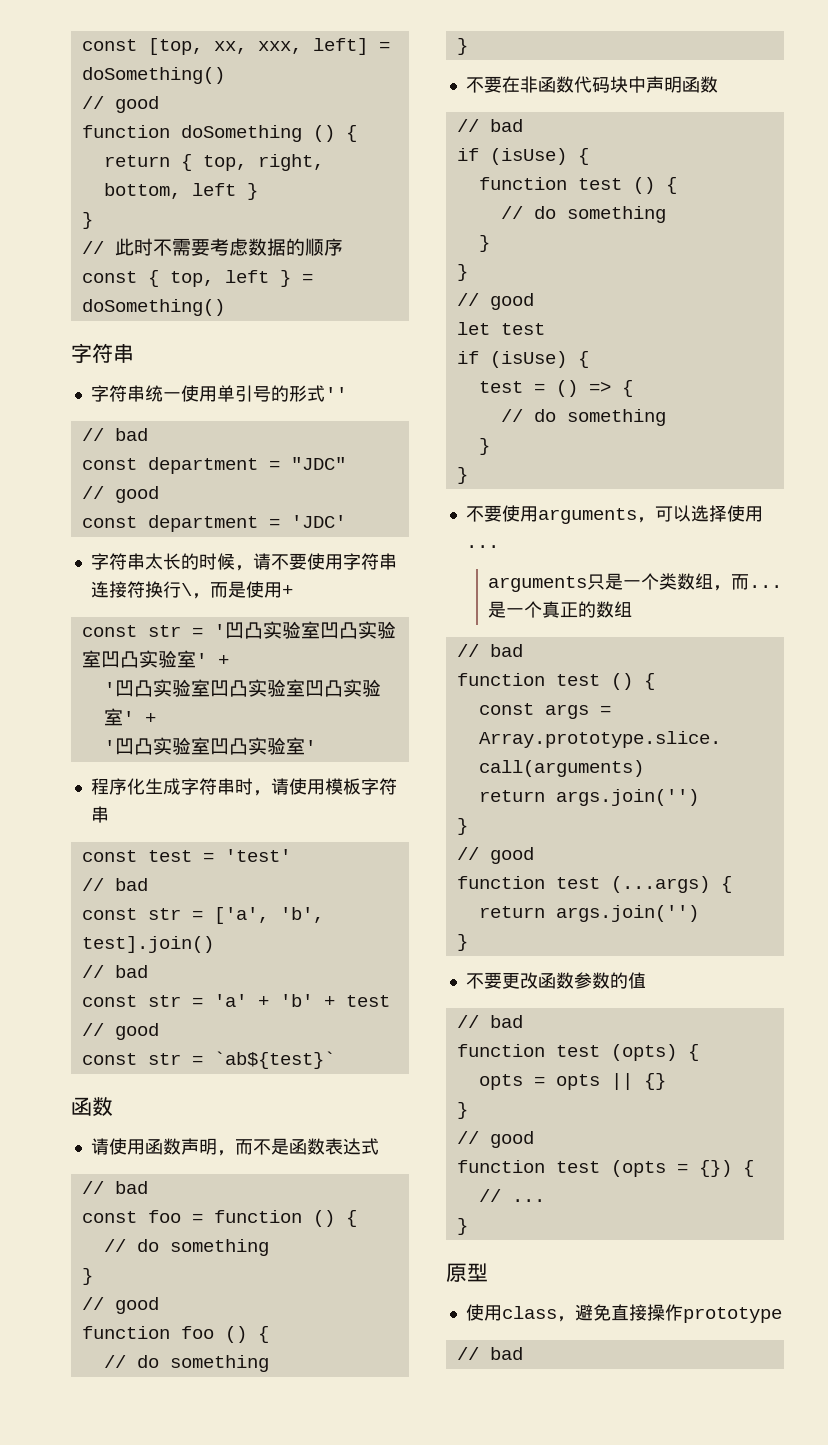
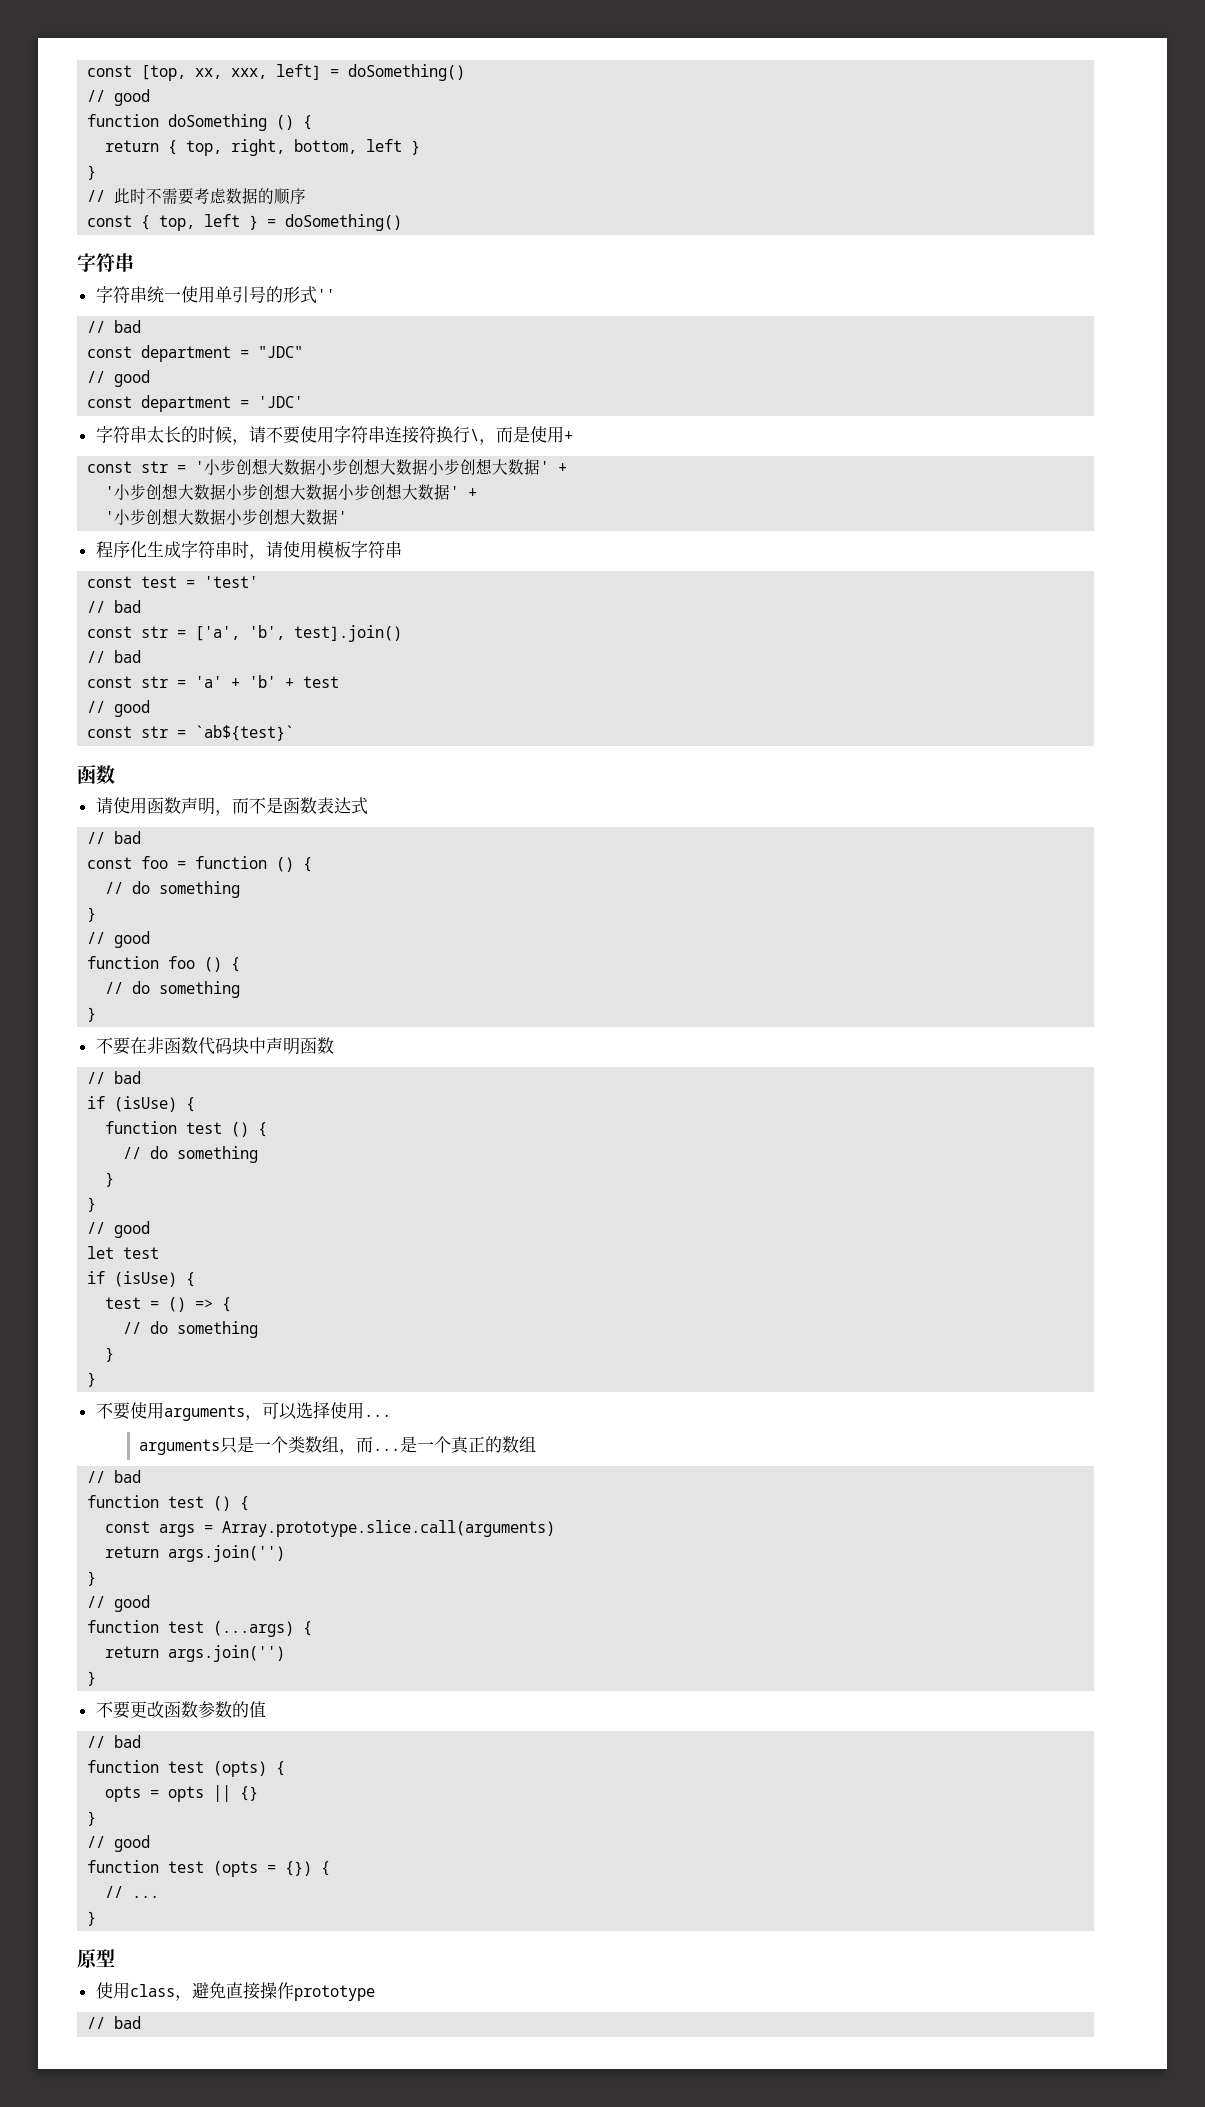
- const str = '凹凸实验室凹凸实验室凹凸实验室' +
- '凹凸实验室凹凸实验室凹凸实验室' +
- '凹凸实验室凹凸实验室'
+ const str = '小步创想大数据小步创想大数据小步创想大数据' +
+ '小步创想大数据小步创想大数据小步创想大数据' +
+ '小步创想大数据小步创想大数据'

